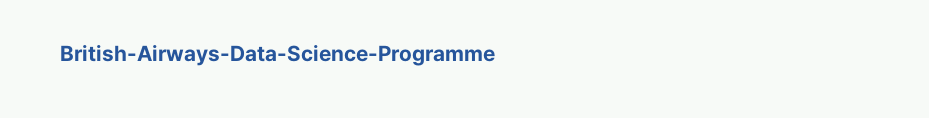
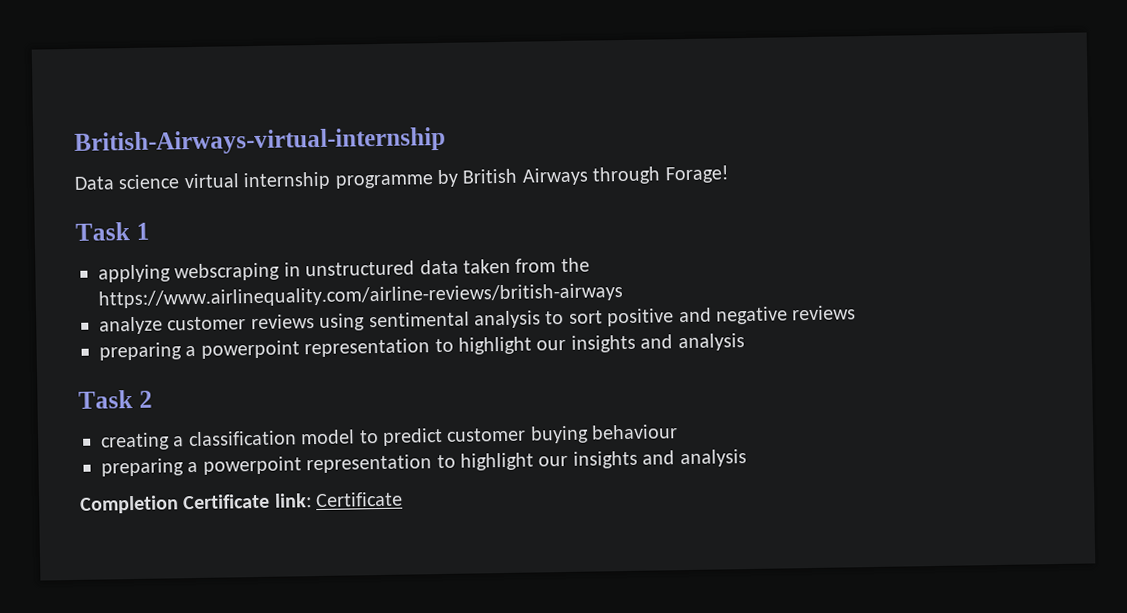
- British-Airways-Data-Science-Programme
+ British-Airways-virtual-internship
+ Data science virtual internship programme by British Airways through Forage!
+ Task 1
+ applying webscraping in unstructured data taken from the https://www.airlinequality.com/airline-reviews/british-airways
+ analyze customer reviews using sentimental analysis to sort positive and negative reviews
+ preparing a powerpoint representation to highlight our insights and analysis
+ Task 2
+ creating a classification model to predict customer buying behaviour
+ preparing a powerpoint representation to highlight our insights and analysis
+ Completion Certificate link: Certificate

